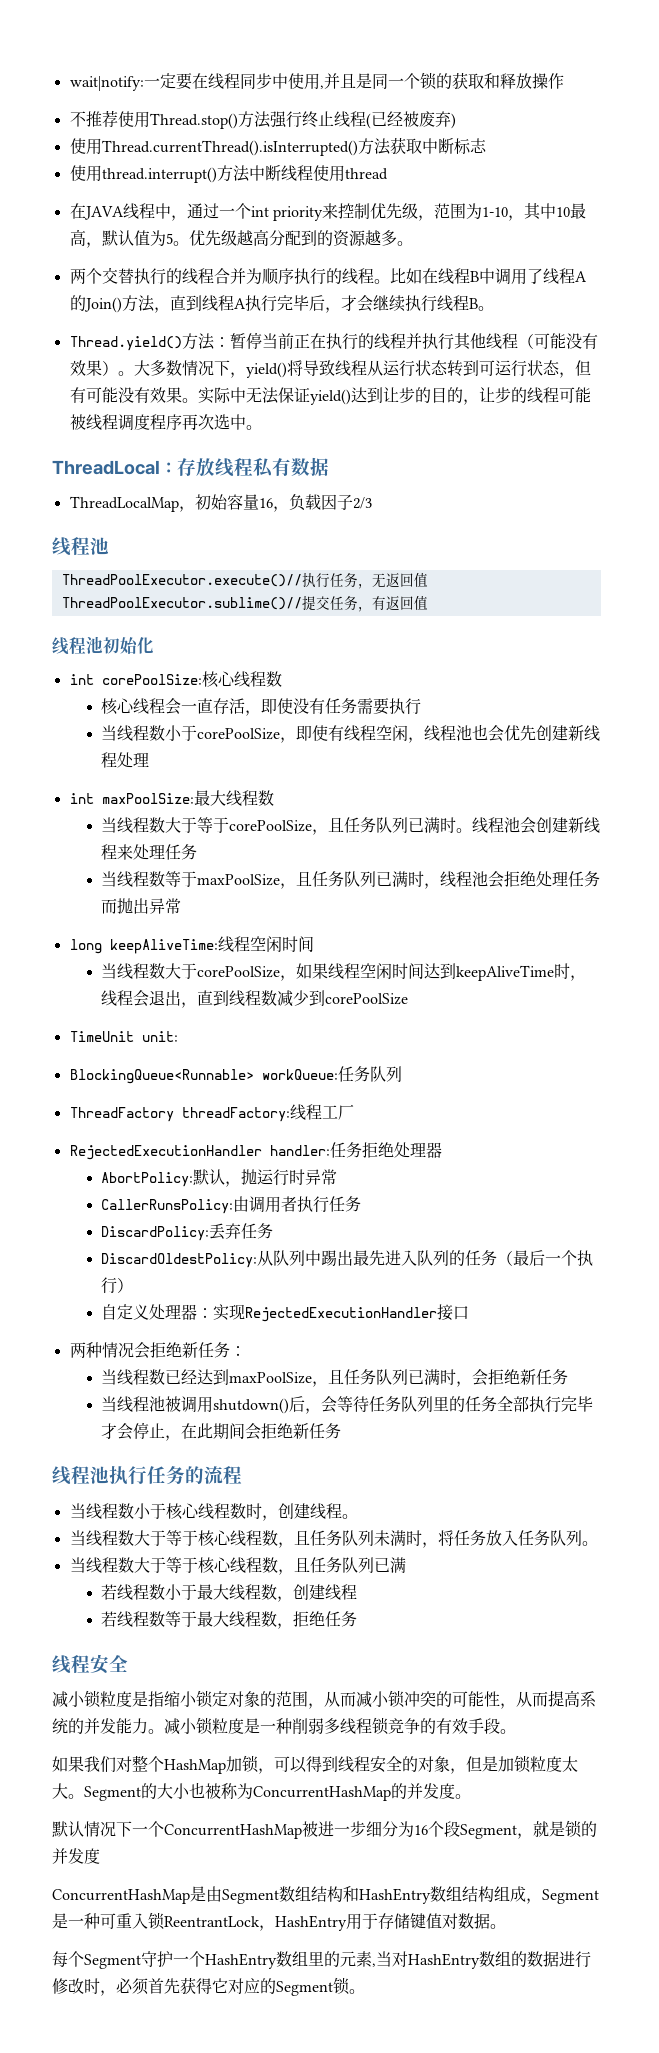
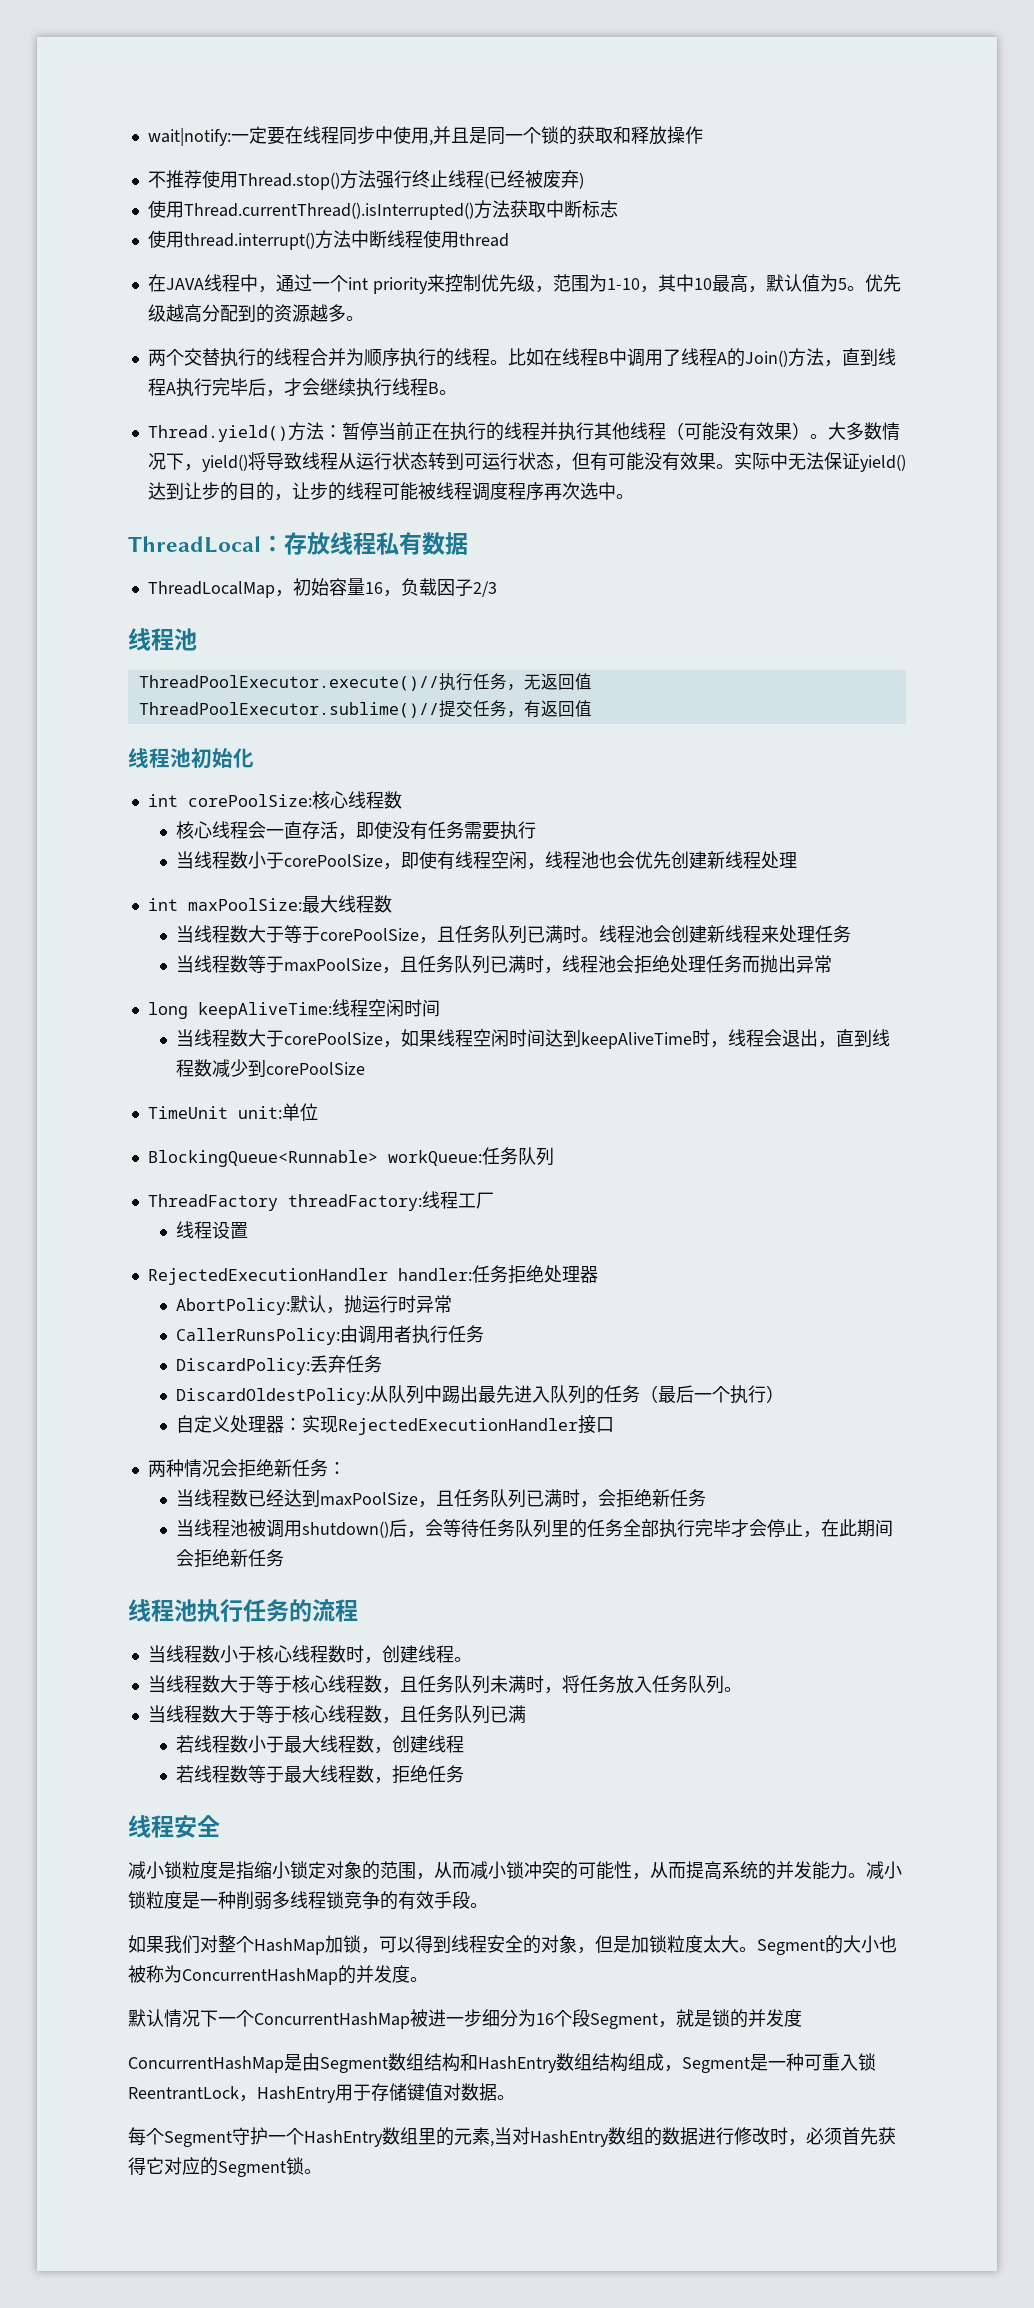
- TimeUnit unit:
+ TimeUnit unit:单位
+ 线程设置

